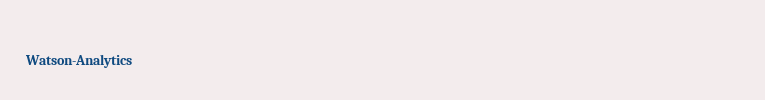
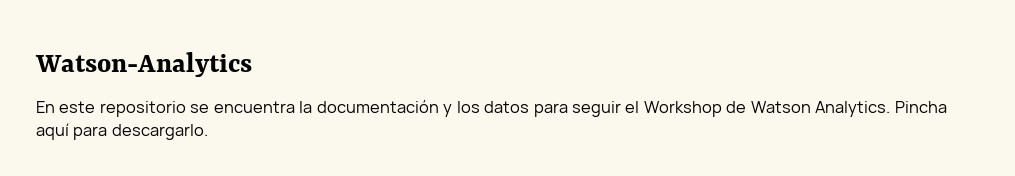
+ En este repositorio se encuentra la documentación y los datos para seguir el Workshop de Watson Analytics. Pincha aquí para descargarlo.

